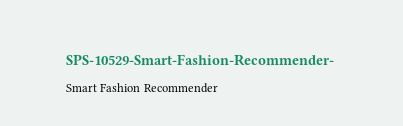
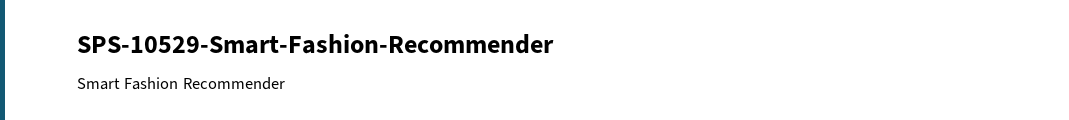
- SPS-10529-Smart-Fashion-Recommender-
+ SPS-10529-Smart-Fashion-Recommender

